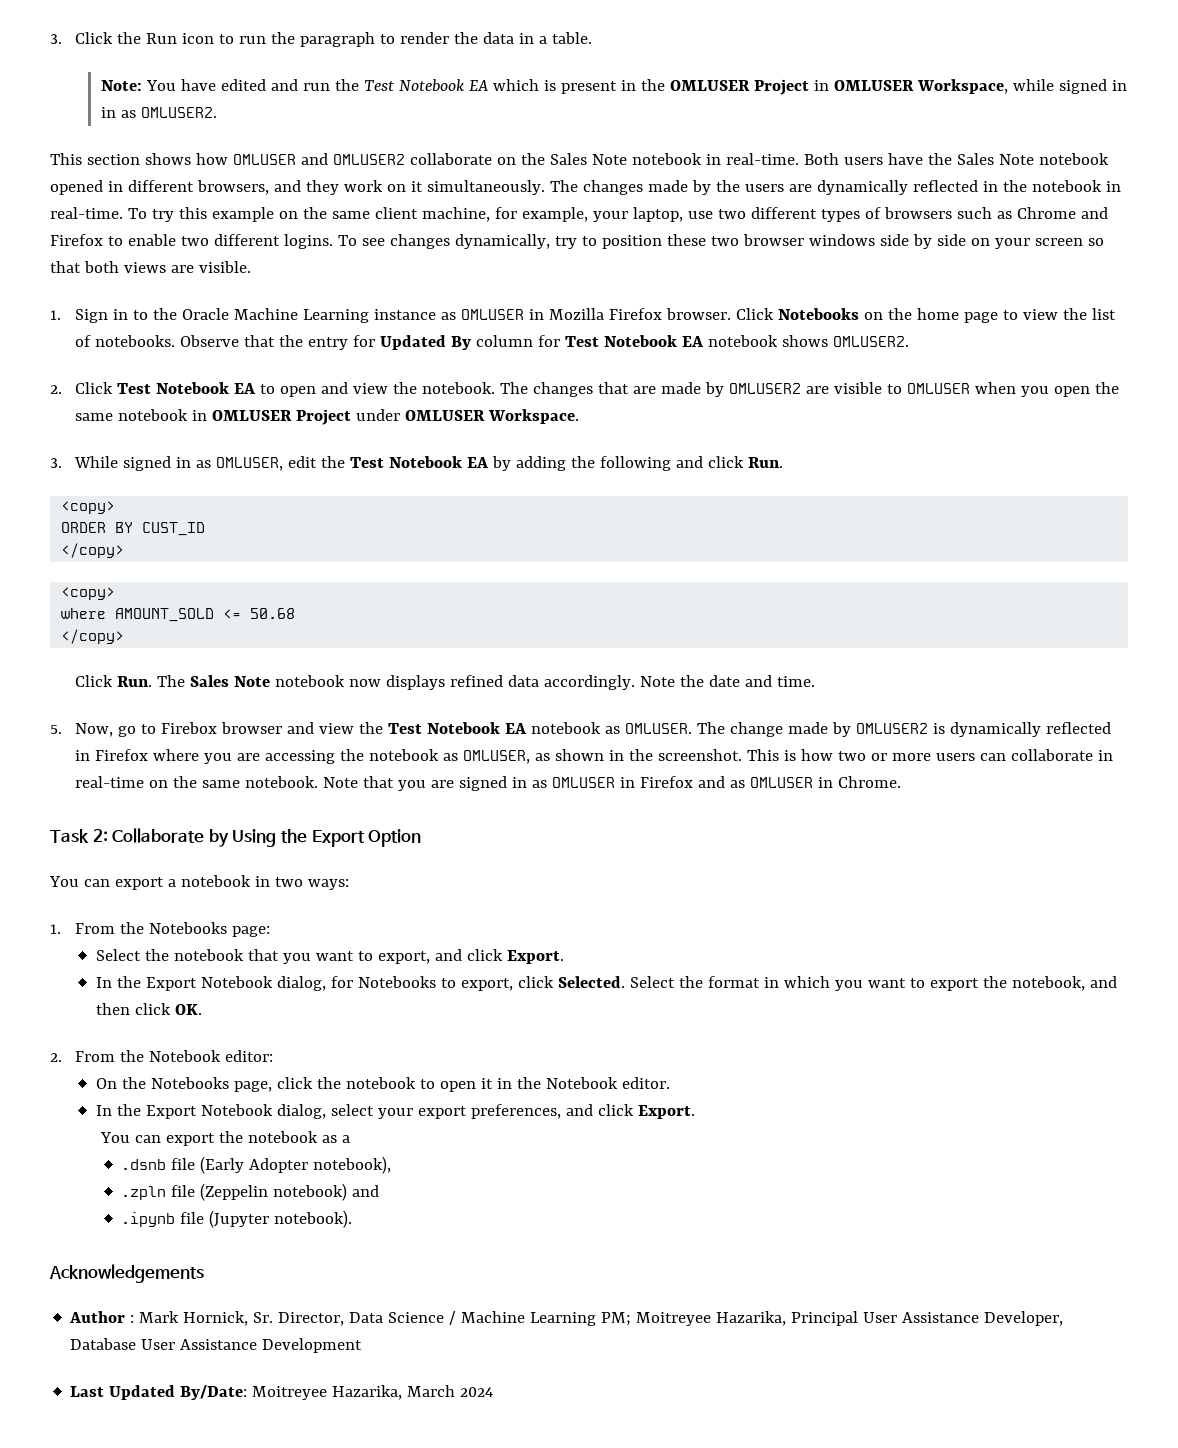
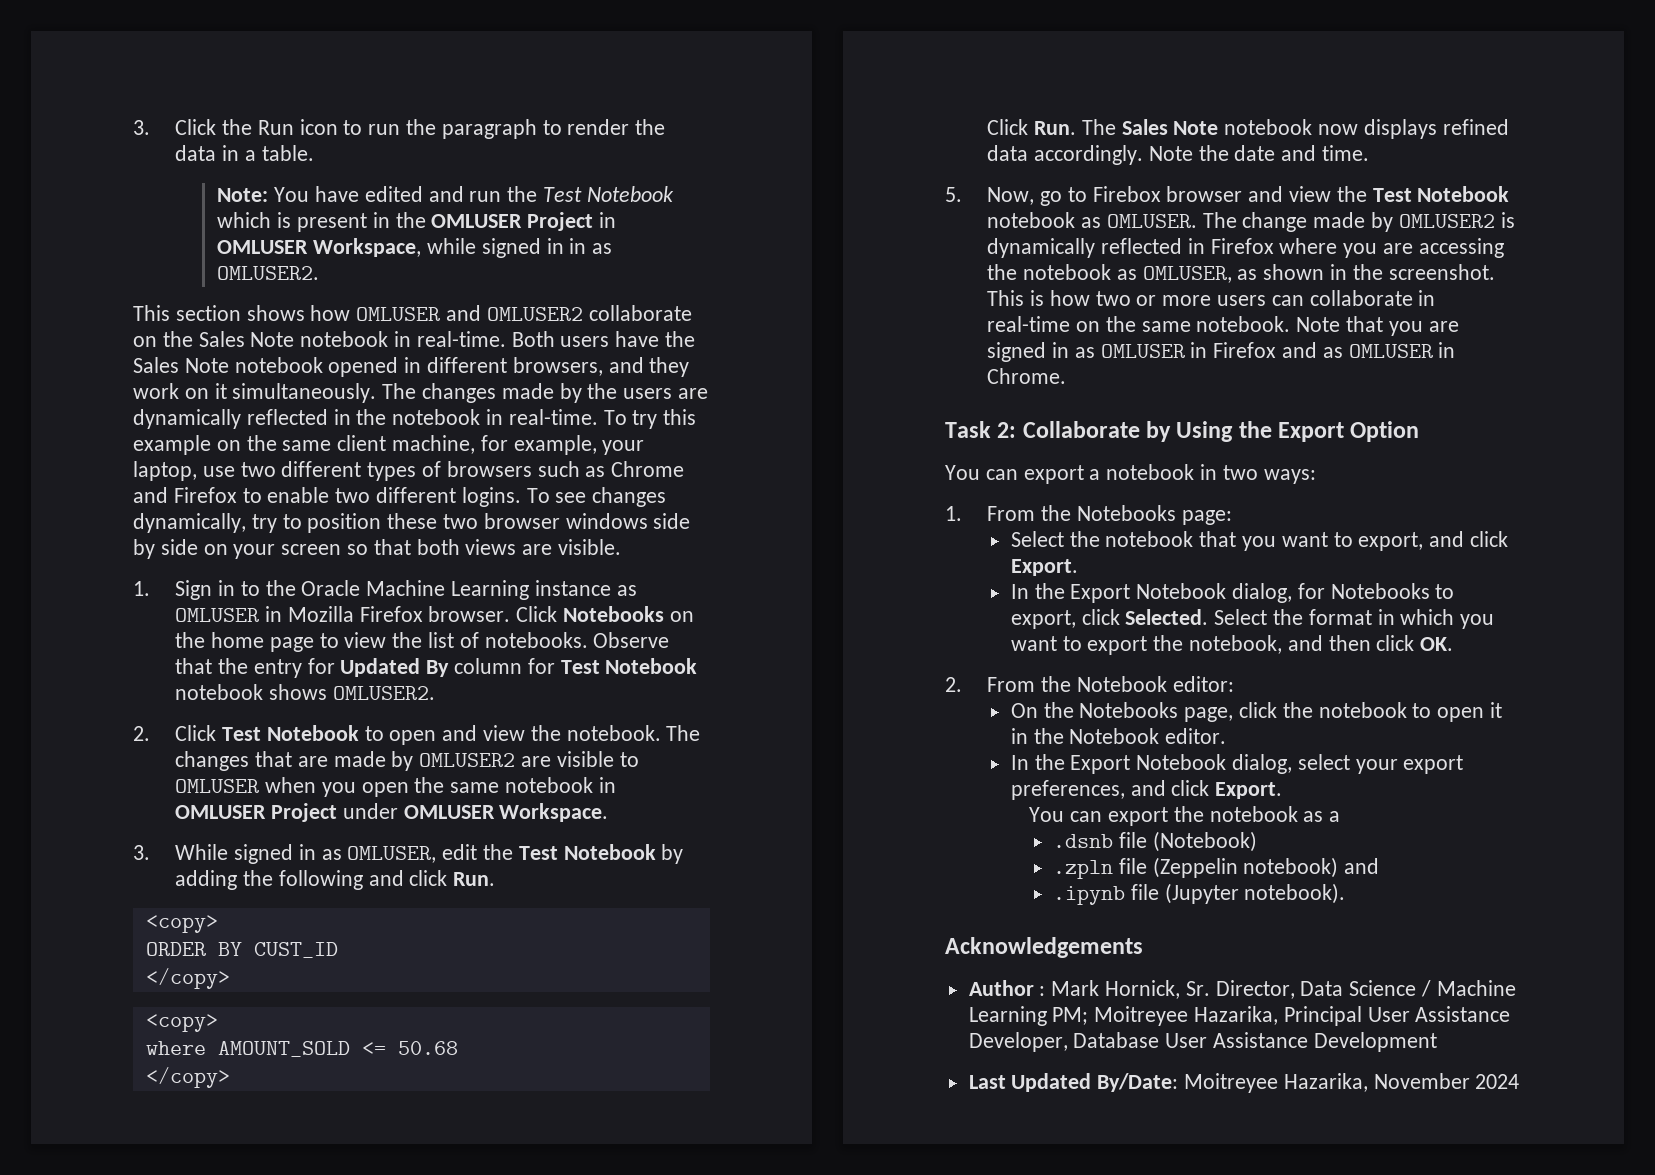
- Note: You have edited and run the Test Notebook EA which is present in the OMLUSER Project in OMLUSER Workspace, while signed in in as OMLUSER2.
+ Note: You have edited and run the Test Notebook which is present in the OMLUSER Project in OMLUSER Workspace, while signed in in as OMLUSER2.
- Observe that the entry for Updated By column for Test Notebook EA notebook shows OMLUSER2.
+ Observe that the entry for Updated By column for Test Notebook notebook shows OMLUSER2.
- 2. Click Test Notebook EA to open and view the notebook.
+ 2. Click Test Notebook to open and view the notebook.
- 3. While signed in as OMLUSER, edit the Test Notebook EA by adding the following and click Run.
+ 3. While signed in as OMLUSER, edit the Test Notebook by adding the following and click Run.
- 5. Now, go to Firebox browser and view the Test Notebook EA notebook as OMLUSER.
+ 5. Now, go to Firebox browser and view the Test Notebook notebook as OMLUSER.
- .dsnb file (Early Adopter notebook),
+ .dsnb file (Notebook)
- Last Updated By/Date: Moitreyee Hazarika, March 2024
+ Last Updated By/Date: Moitreyee Hazarika, November 2024

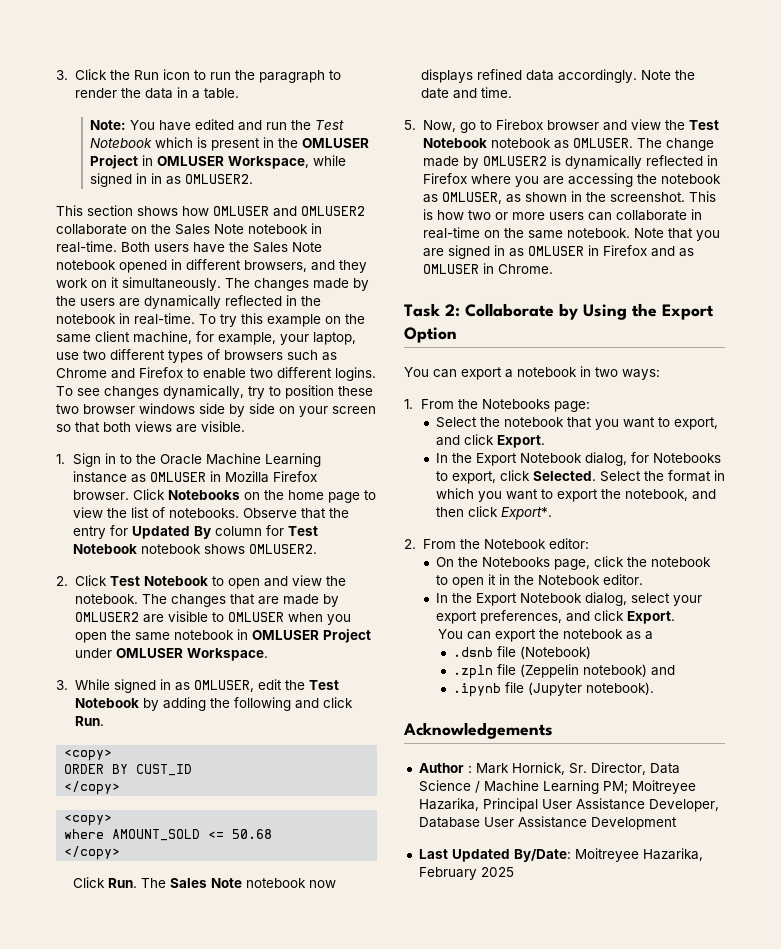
- Select the format in which you want to export the notebook, and then click OK.
+ Select the format in which you want to export the notebook, and then click Export*.
- Last Updated By/Date: Moitreyee Hazarika, November 2024
+ Last Updated By/Date: Moitreyee Hazarika, February 2025

